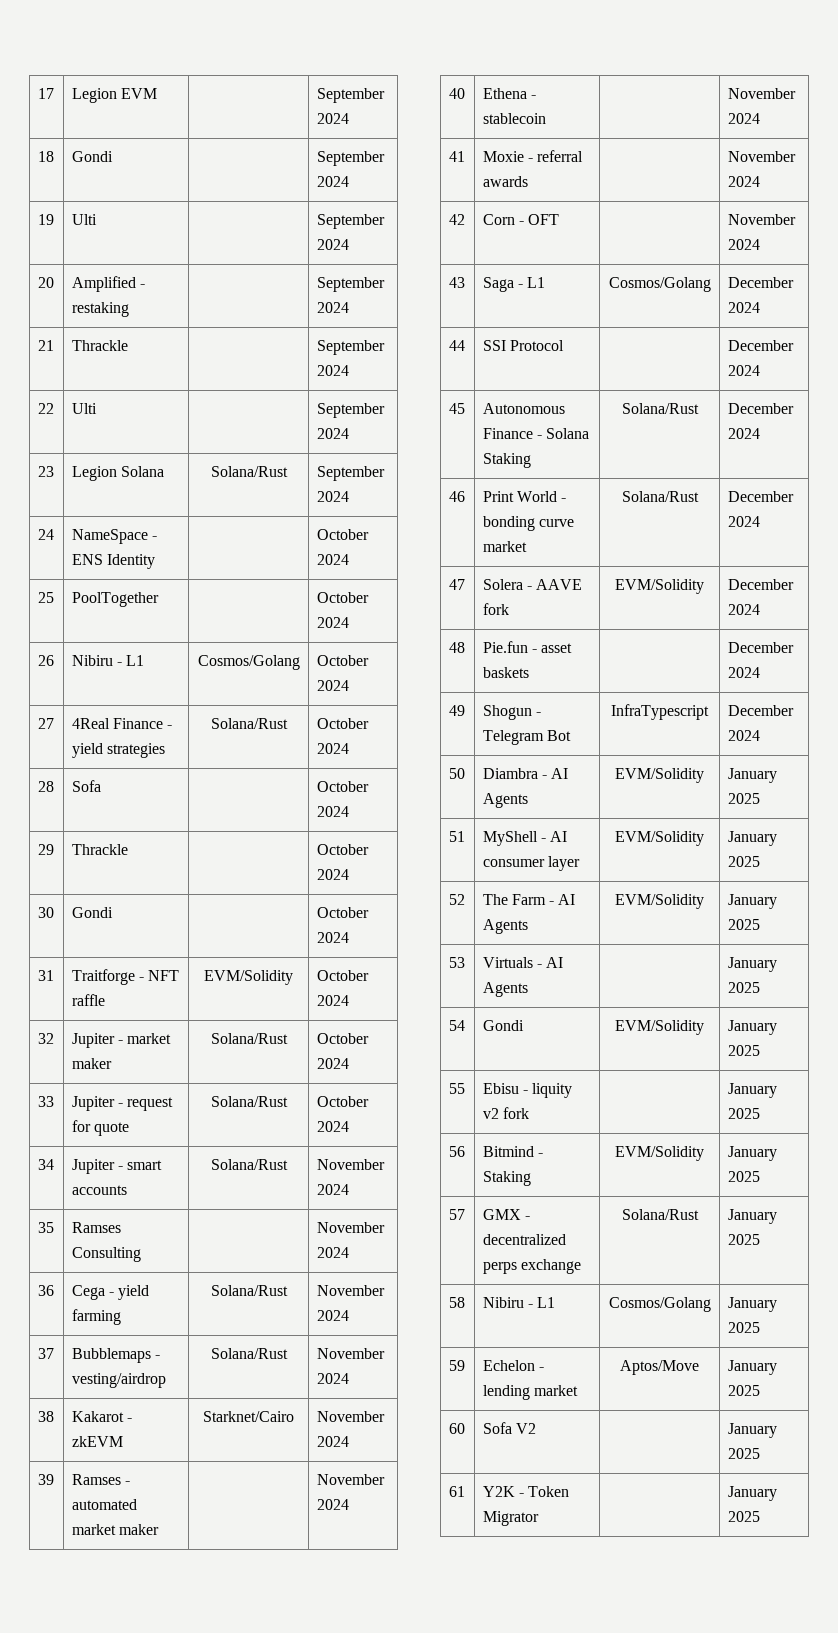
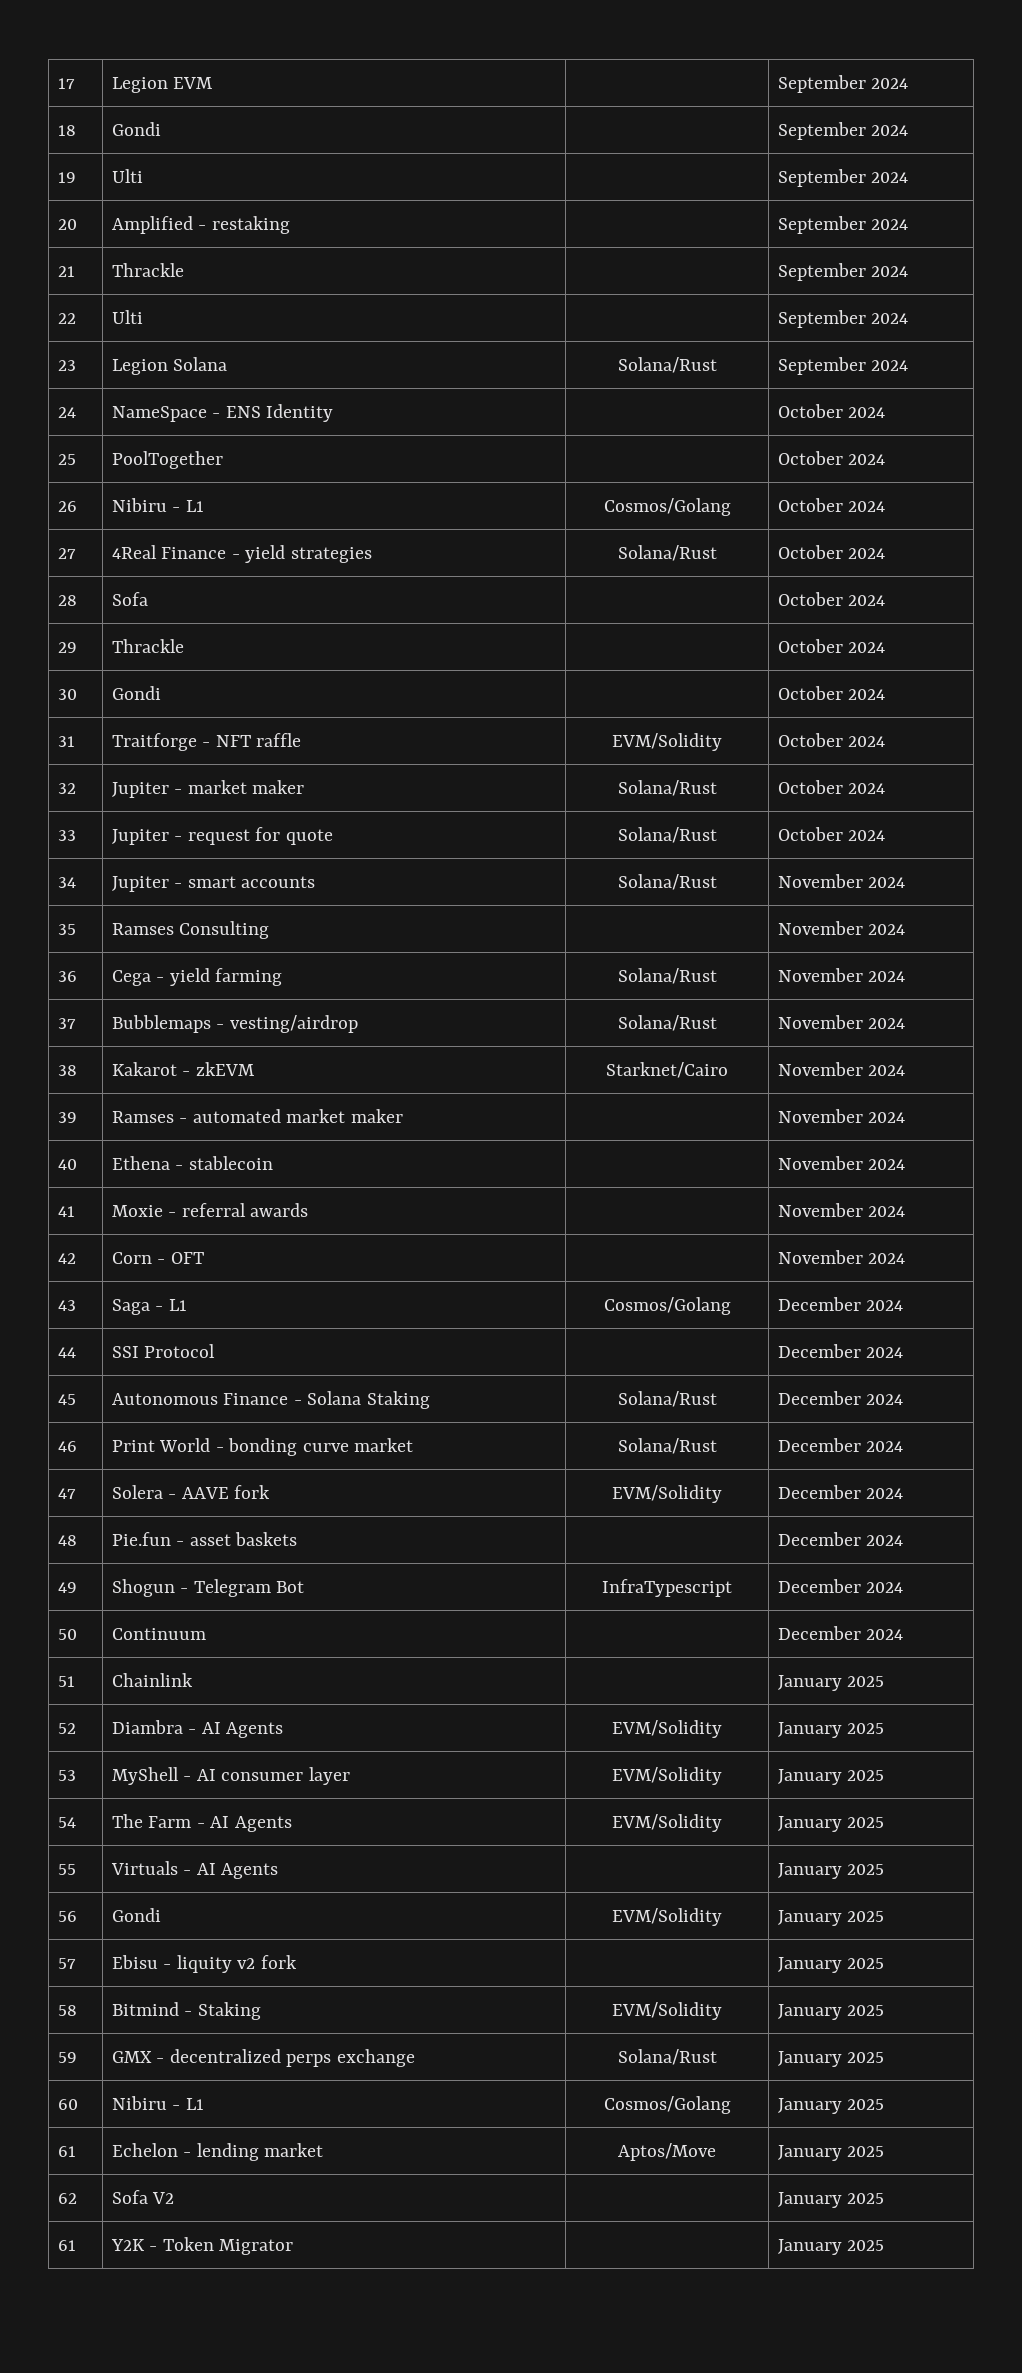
- 50 | Diambra - AI Agents | EVM/Solidity | January 2025
+ 50 | Continuum | | December 2024
+ 51 | Chainlink | | January 2025
+ 52 | Diambra - AI Agents | EVM/Solidity | January 2025
- 51 | MyShell - AI consumer layer | EVM/Solidity | January 2025
+ 53 | MyShell - AI consumer layer | EVM/Solidity | January 2025
- 52 | The Farm - AI Agents | EVM/Solidity | January 2025
+ 54 | The Farm - AI Agents | EVM/Solidity | January 2025
- 53 | Virtuals - AI Agents | | January 2025
+ 55 | Virtuals - AI Agents | | January 2025
- 54 | Gondi | EVM/Solidity | January 2025
+ 56 | Gondi | EVM/Solidity | January 2025
- 55 | Ebisu - liquity v2 fork | | January 2025
+ 57 | Ebisu - liquity v2 fork | | January 2025
- 56 | Bitmind - Staking | EVM/Solidity | January 2025
+ 58 | Bitmind - Staking | EVM/Solidity | January 2025
- 57 | GMX - decentralized perps exchange | Solana/Rust | January 2025
+ 59 | GMX - decentralized perps exchange | Solana/Rust | January 2025
- 58 | Nibiru - L1 | Cosmos/Golang | January 2025
+ 60 | Nibiru - L1 | Cosmos/Golang | January 2025
- 59 | Echelon - lending market | Aptos/Move | January 2025
+ 61 | Echelon - lending market | Aptos/Move | January 2025
- 60 | Sofa V2 | | January 2025
+ 62 | Sofa V2 | | January 2025

